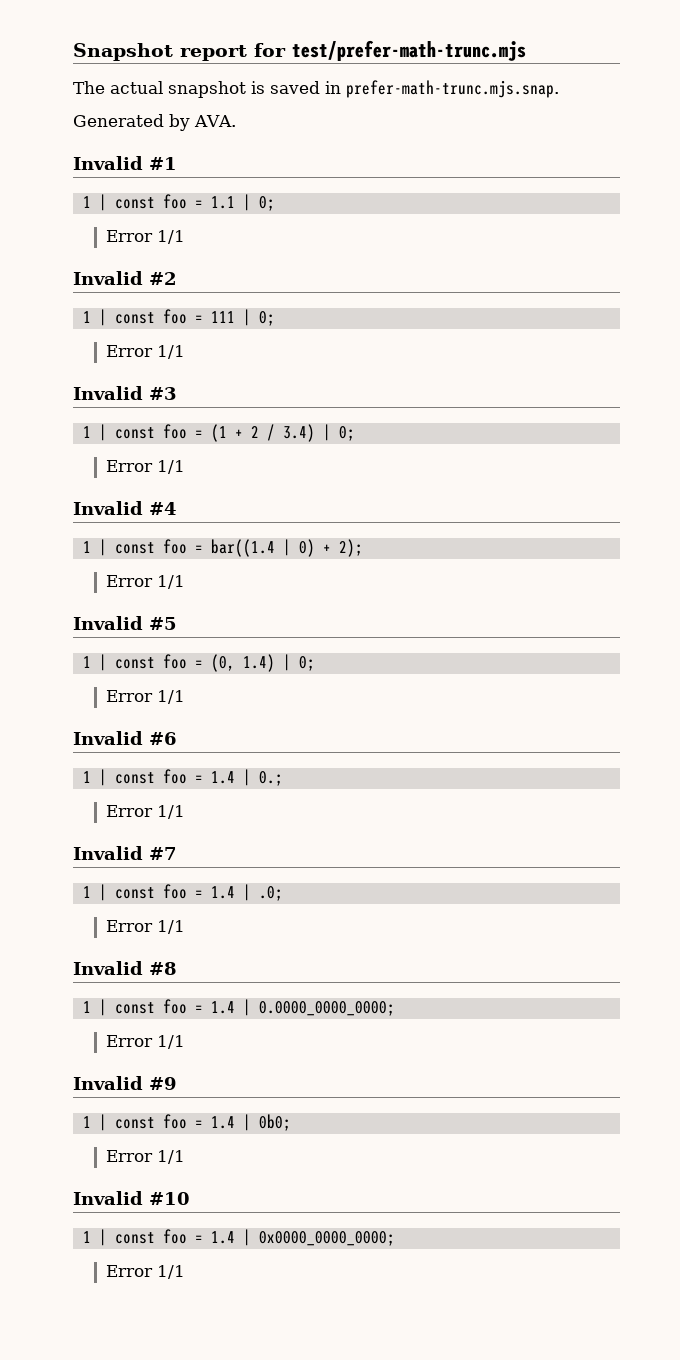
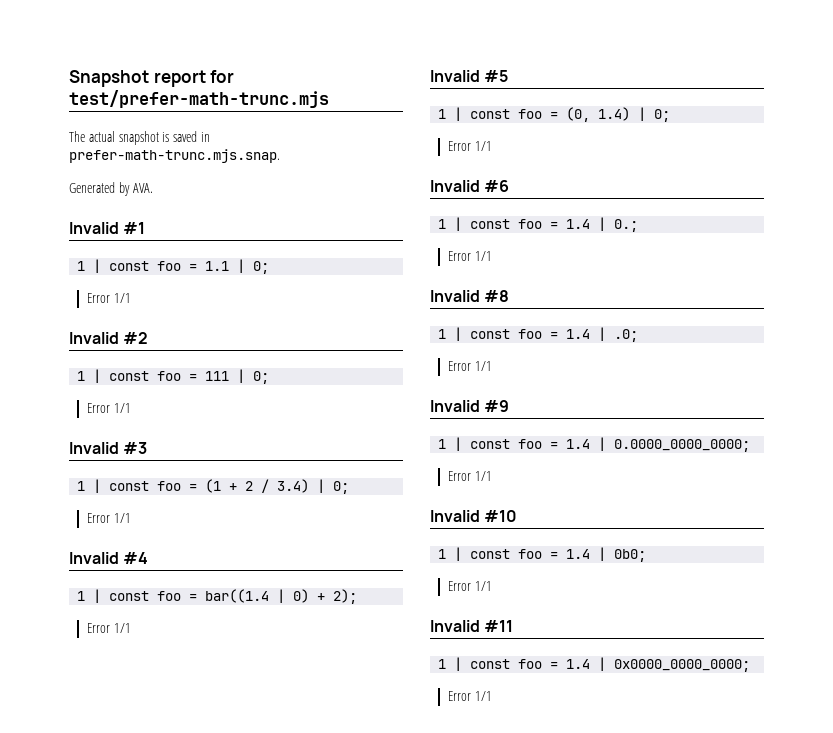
- Invalid #7
+ Invalid #8
- Invalid #8
+ Invalid #9
- Invalid #9
+ Invalid #10
- Invalid #10
+ Invalid #11

